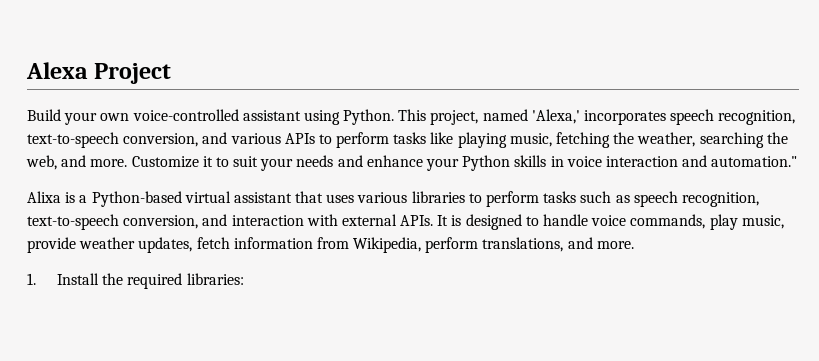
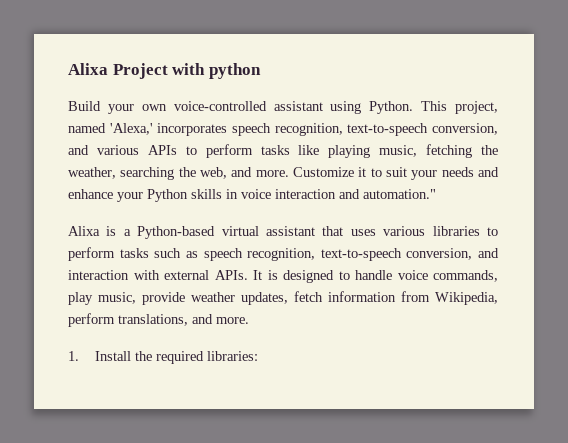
- Alexa Project
+ Alixa Project with python

